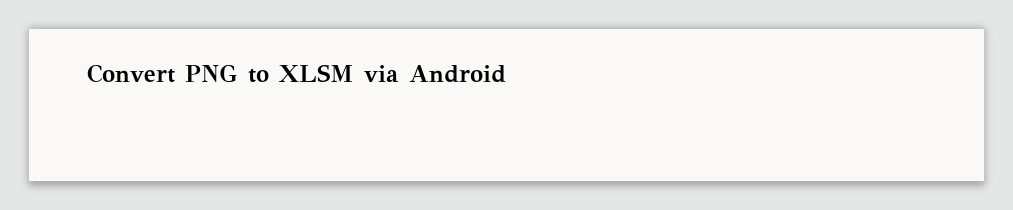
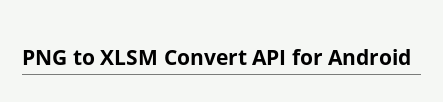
- Convert PNG to XLSM via Android
+ PNG to XLSM Convert API for Android

